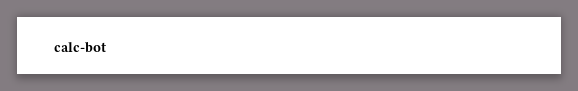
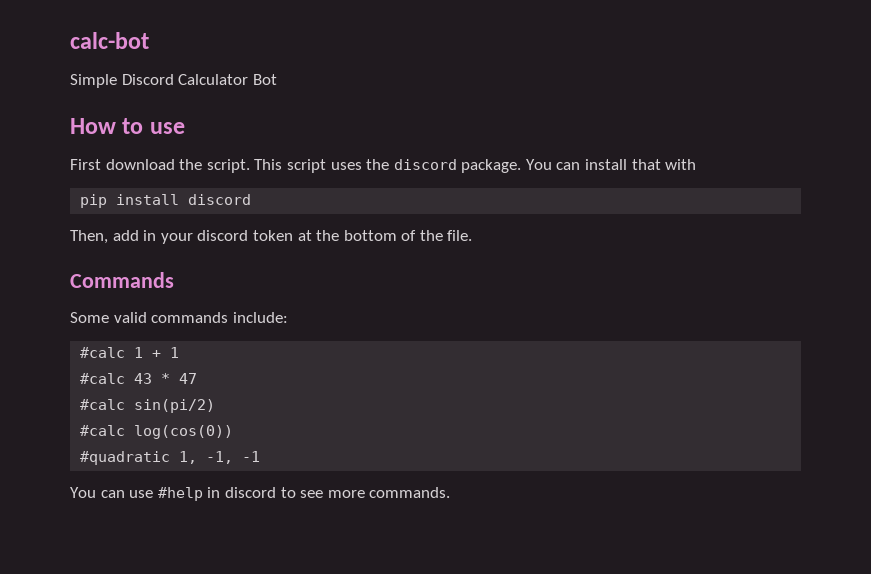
+ Simple Discord Calculator Bot
+ How to use
+ First download the script. This script uses the discord package. You can install that with
+ pip install discord
+ Then, add in your discord token at the bottom of the file.
+ Commands
+ Some valid commands include:
+ #calc 1 + 1
+ #calc 43 * 47
+ #calc sin(pi/2)
+ #calc log(cos(0))
+ #quadratic 1, -1, -1
+ You can use #help in discord to see more commands.

